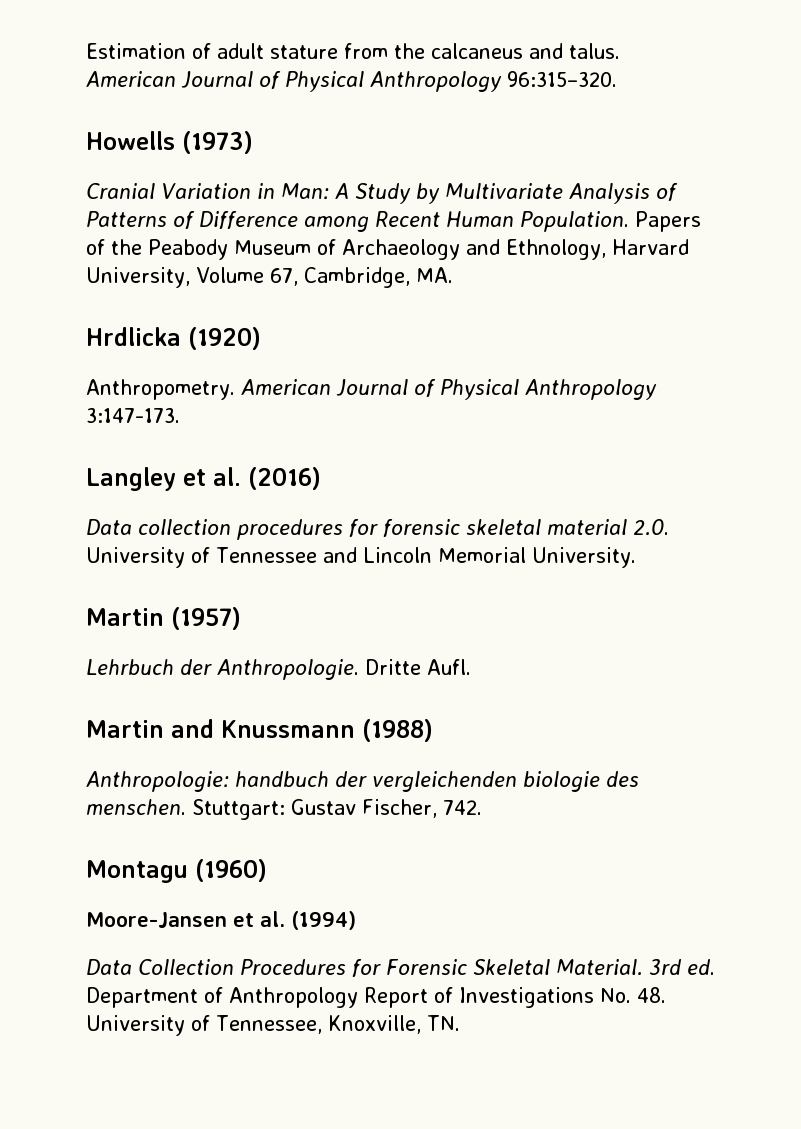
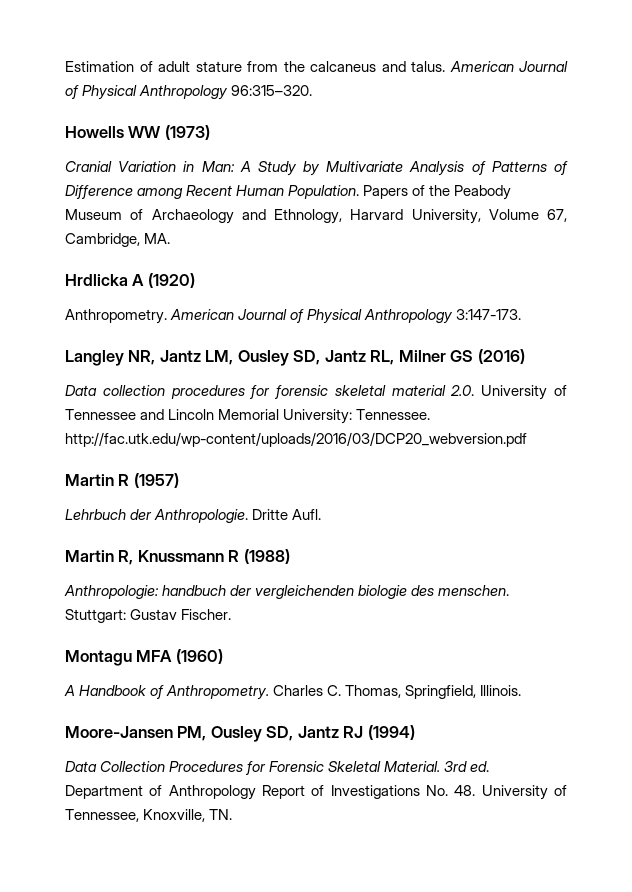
- Howells (1973)
+ Howells WW (1973)
- Hrdlicka (1920)
+ Hrdlicka A (1920)
- Langley et al. (2016)
+ Langley NR, Jantz LM, Ousley SD, Jantz RL, Milner GS (2016)
- Data collection procedures for forensic skeletal material 2.0. University of Tennessee and Lincoln Memorial University.
- Martin (1957)
+ Data collection procedures for forensic skeletal material 2.0. University of Tennessee and Lincoln Memorial University: Tennessee. http://fac.utk.edu/wp-content/uploads/2016/03/DCP20_webversion.pdf
+ Martin R (1957)
- Martin and Knussmann (1988)
+ Martin R, Knussmann R (1988)
- Stuttgart: Gustav Fischer, 742.
+ Stuttgart: Gustav Fischer.
- Montagu (1960)
+ Montagu MFA (1960)
- Moore-Jansen et al. (1994)
+ A Handbook of Anthropometry. Charles C. Thomas, Springfield, Illinois.
+ Moore-Jansen PM, Ousley SD, Jantz RJ (1994)

